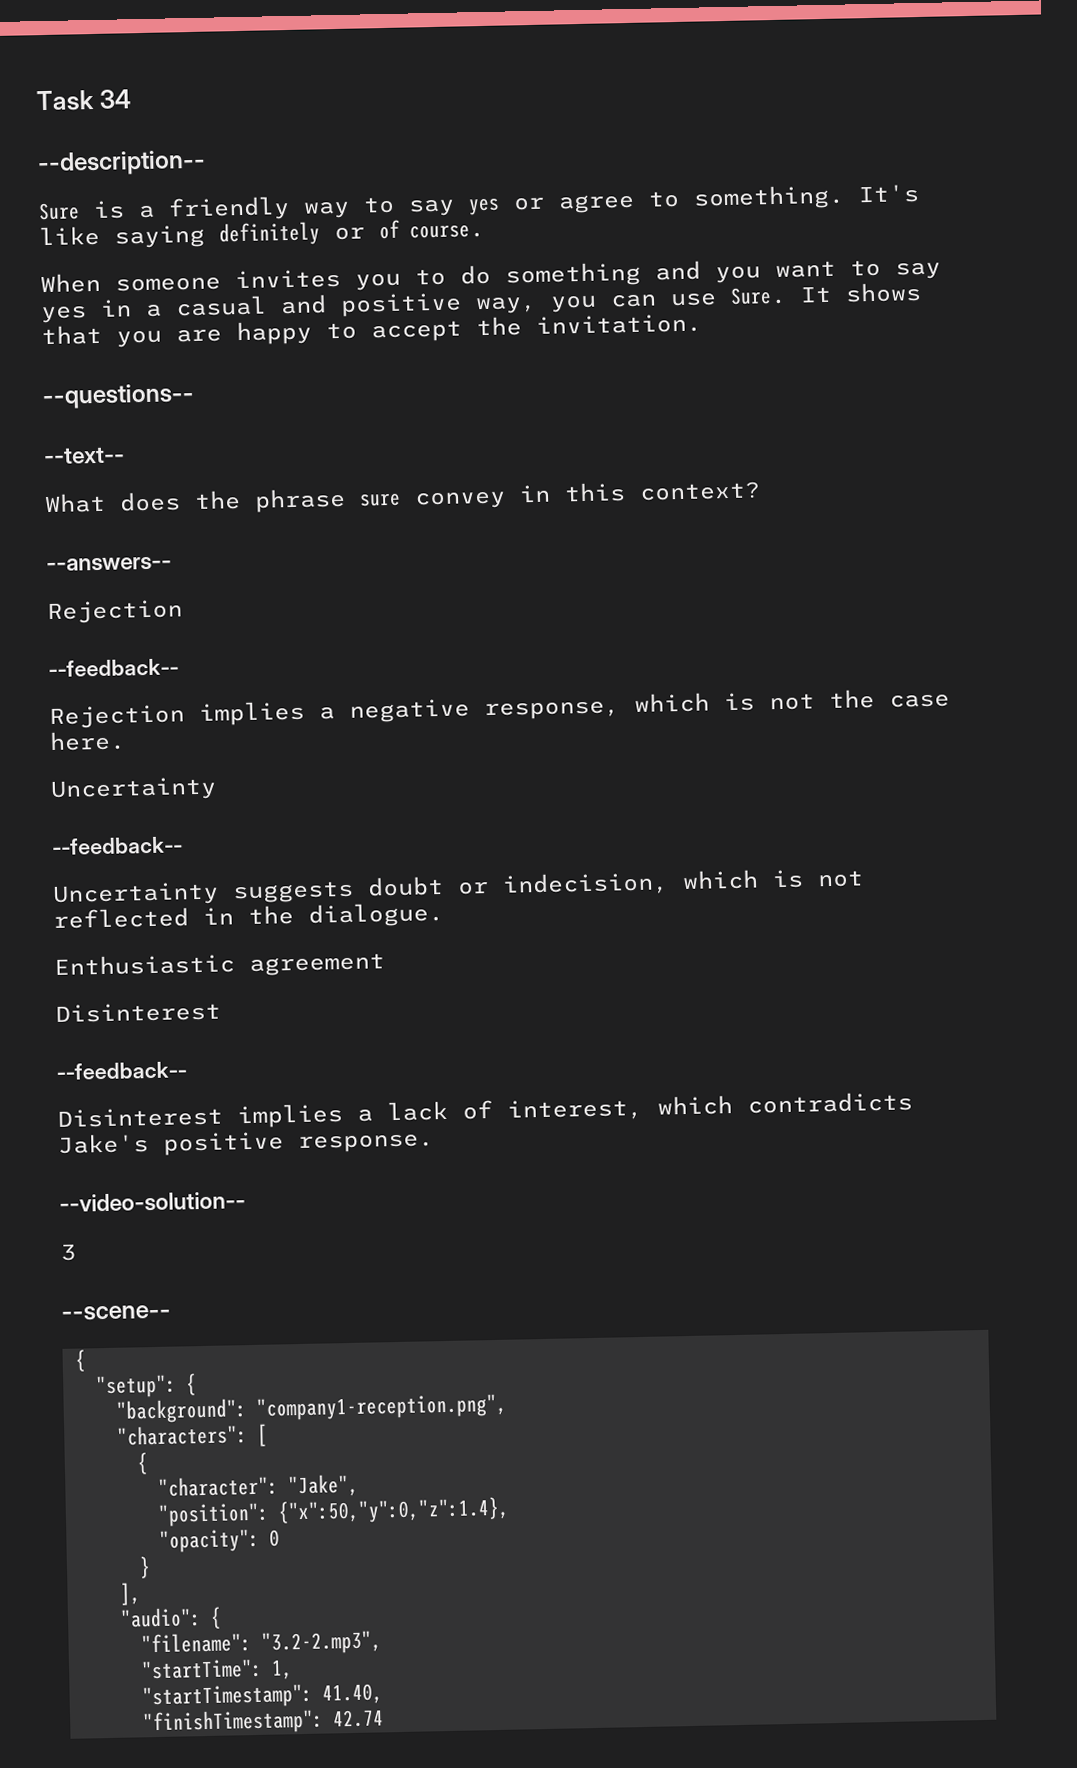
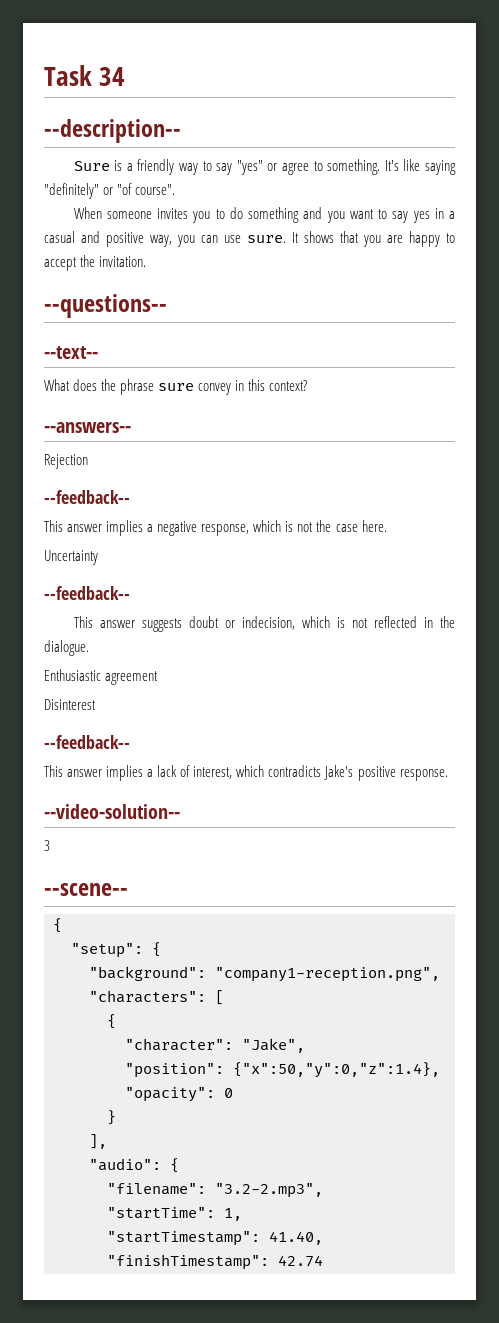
- Sure is a friendly way to say yes or agree to something.
+ Sure is a friendly way to say "yes" or agree to something.
- It's like saying definitely or of course.
+ It's like saying "definitely" or "of course".
- When someone invites you to do something and you want to say yes in a casual and positive way, you can use Sure.
+ When someone invites you to do something and you want to say yes in a casual and positive way, you can use sure.
- Rejection implies a negative response, which is not the case here.
+ This answer implies a negative response, which is not the case here.
- Uncertainty suggests doubt or indecision, which is not reflected in the dialogue.
+ This answer suggests doubt or indecision, which is not reflected in the dialogue.
- Disinterest implies a lack of interest, which contradicts Jake's positive response.
+ This answer implies a lack of interest, which contradicts Jake's positive response.

